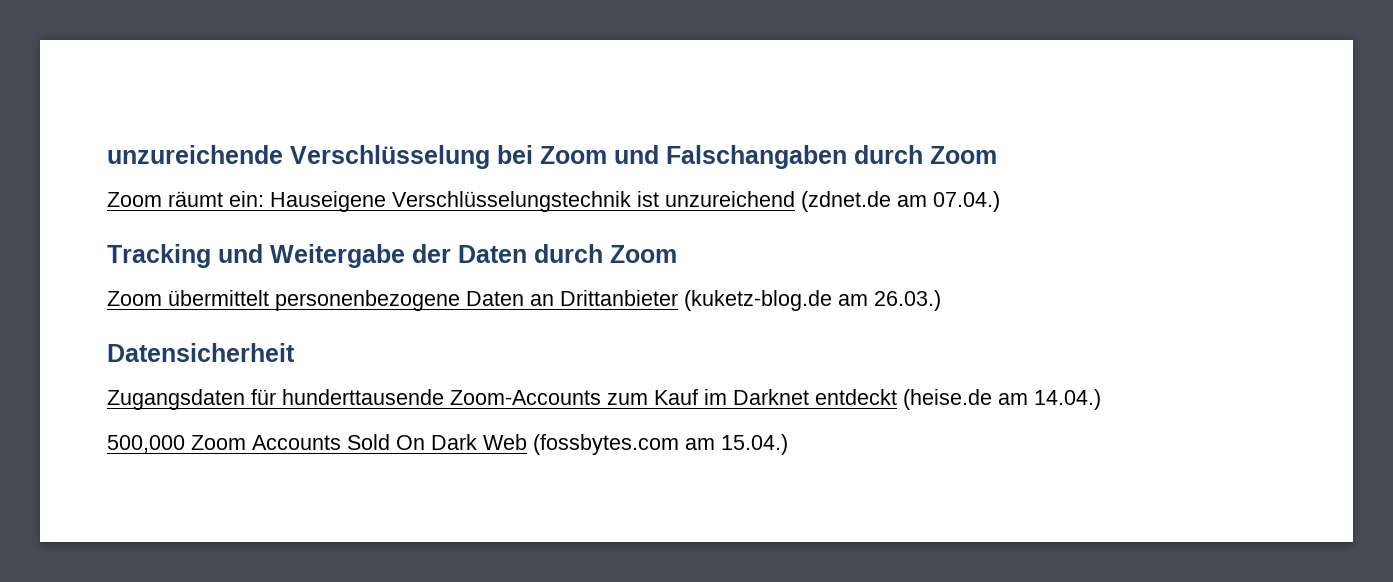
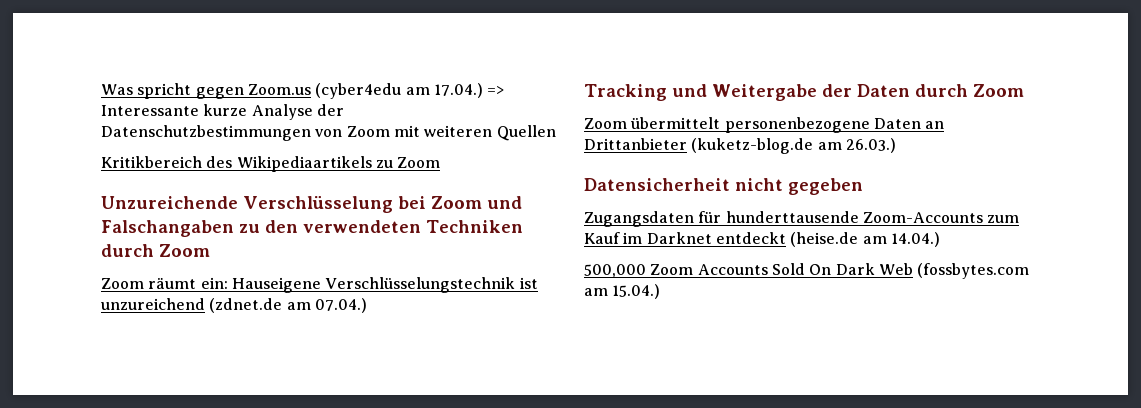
- unzureichende Verschlüsselung bei Zoom und Falschangaben durch Zoom
+ Was spricht gegen Zoom.us (cyber4edu am 17.04.) => Interessante kurze Analyse der Datenschutzbestimmungen von Zoom mit weiteren Quellen
+ Kritikbereich des Wikipediaartikels zu Zoom
+ Unzureichende Verschlüsselung bei Zoom und Falschangaben zu den verwendeten Techniken durch Zoom
- Datensicherheit
+ Datensicherheit nicht gegeben

